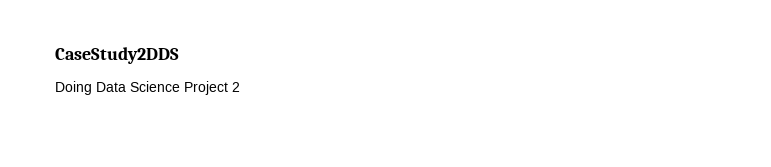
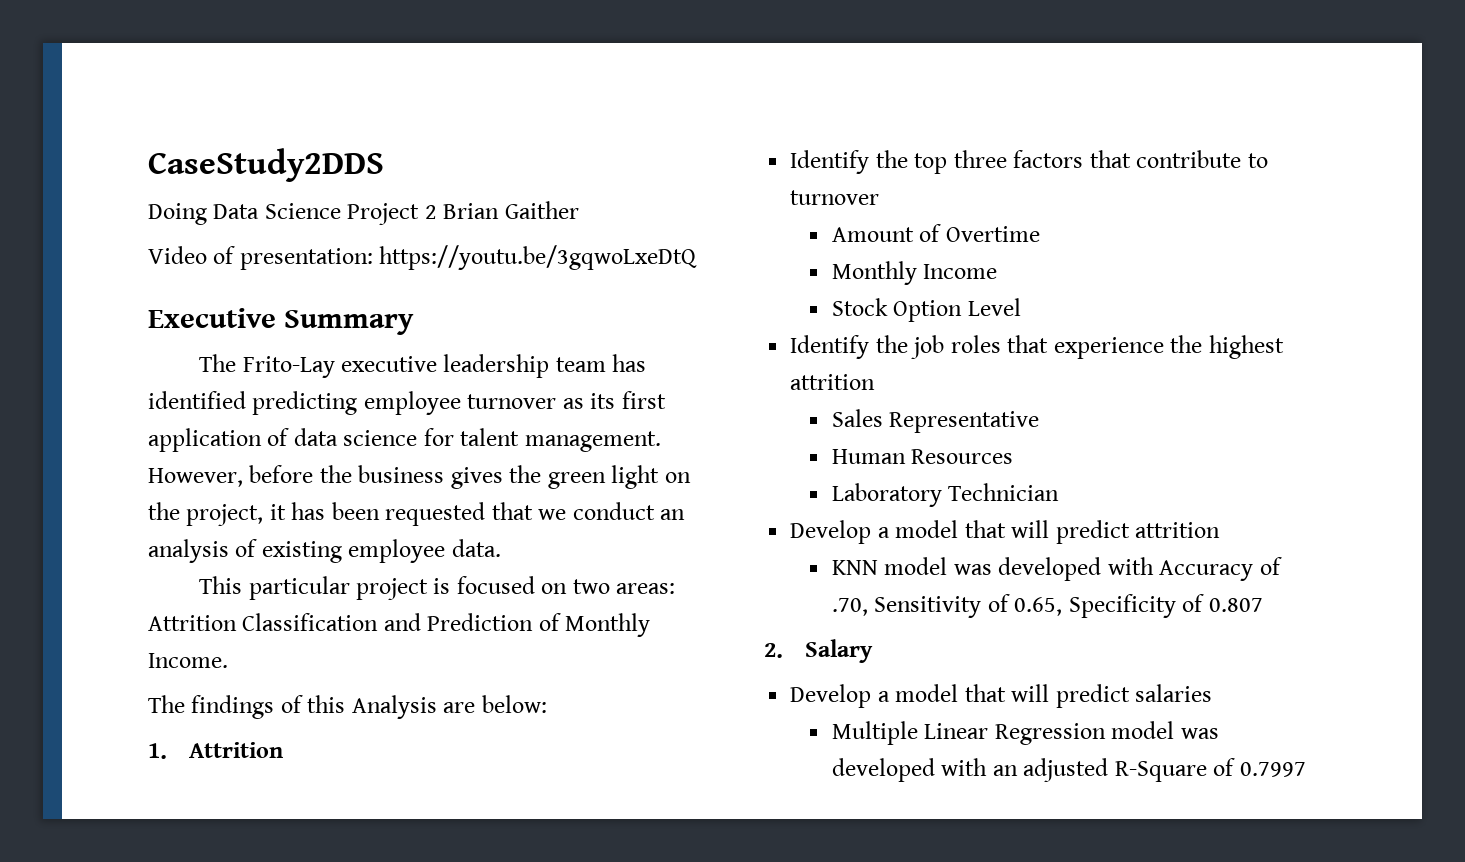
- Doing Data Science Project 2
+ Doing Data Science Project 2 Brian Gaither
+ Video of presentation: https://youtu.be/3gqwoLxeDtQ
+ Executive Summary
+ The Frito-Lay executive leadership team has identified predicting employee turnover as its first application of data science for talent management. However, before the business gives the green light on the project, it has been requested that we conduct an analysis of existing employee data.
+ This particular project is focused on two areas: Attrition Classification and Prediction of Monthly Income.
+ The findings of this Analysis are below:
+ 1. Attrition
+ Identify the top three factors that contribute to turnover
+ Amount of Overtime
+ Monthly Income
+ Stock Option Level
+ Identify the job roles that experience the highest attrition
+ Sales Representative
+ Human Resources
+ Laboratory Technician
+ Develop a model that will predict attrition
+ KNN model was developed with Accuracy of .70, Sensitivity of 0.65, Specificity of 0.807
+ 2. Salary
+ Develop a model that will predict salaries
+ Multiple Linear Regression model was developed with an adjusted R-Square of 0.7997

